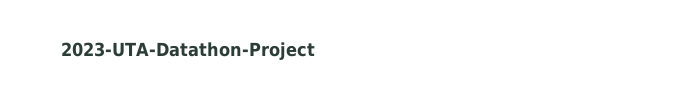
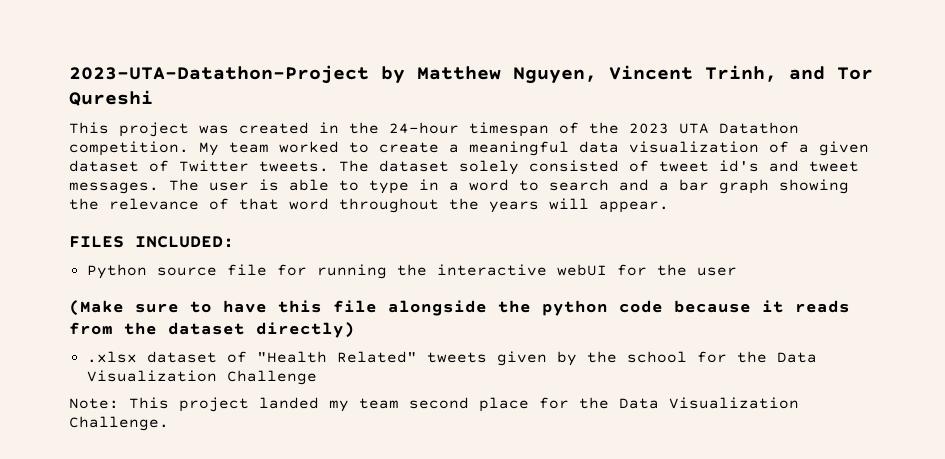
- 2023-UTA-Datathon-Project
+ 2023-UTA-Datathon-Project by Matthew Nguyen, Vincent Trinh, and Tor Qureshi
+ This project was created in the 24-hour timespan of the 2023 UTA Datathon competition. My team worked to create a meaningful data visualization of a given dataset of Twitter tweets. The dataset solely consisted of tweet id's and tweet messages. The user is able to type in a word to search and a bar graph showing the relevance of that word throughout the years will appear.
+ FILES INCLUDED:
+ Python source file for running the interactive webUI for the user
+ (Make sure to have this file alongside the python code because it reads from the dataset directly)
+ .xlsx dataset of "Health Related" tweets given by the school for the Data Visualization Challenge
+ Note: This project landed my team second place for the Data Visualization Challenge.

